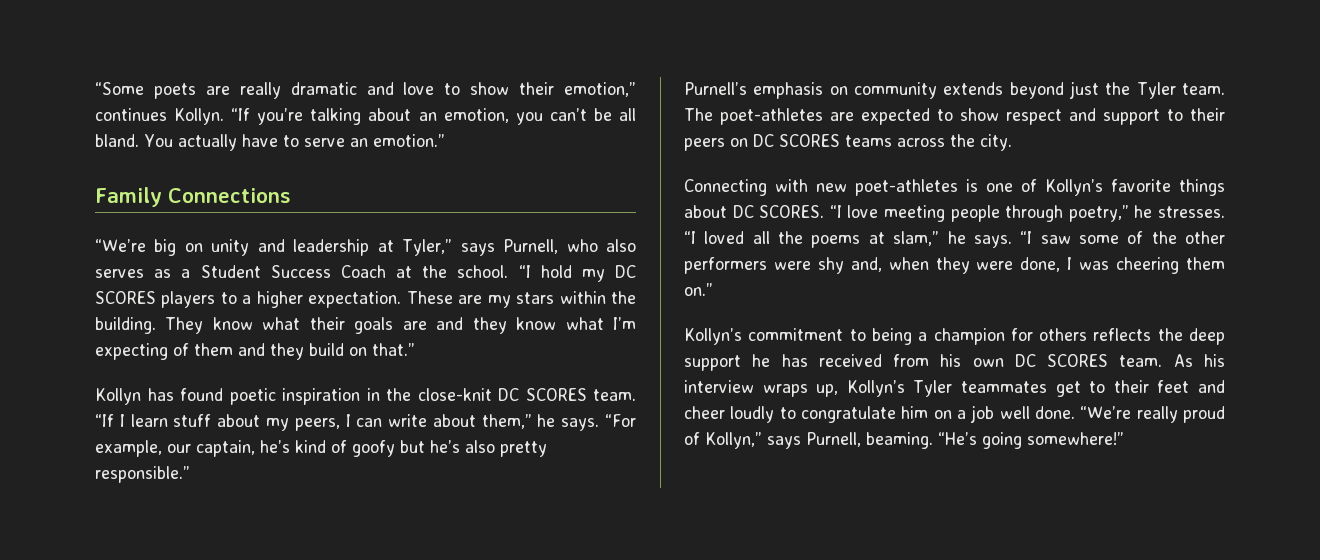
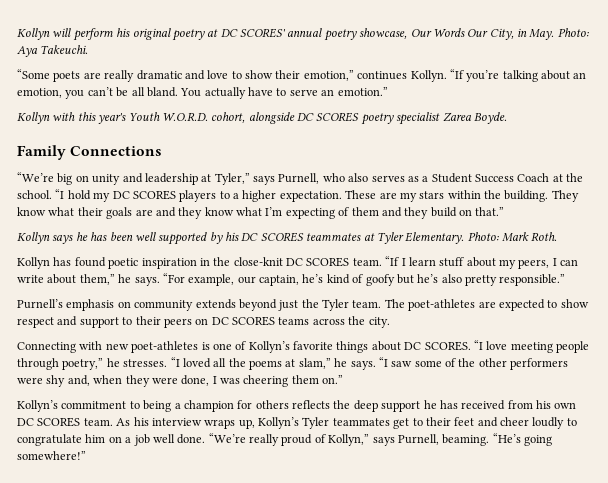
+ Kollyn will perform his original poetry at DC SCORES' annual poetry showcase, Our Words Our City, in May. Photo: Aya Takeuchi.
+ Kollyn with this year's Youth W.O.R.D. cohort, alongside DC SCORES poetry specialist Zarea Boyde.
+ Kollyn says he has been well supported by his DC SCORES teammates at Tyler Elementary. Photo: Mark Roth.

